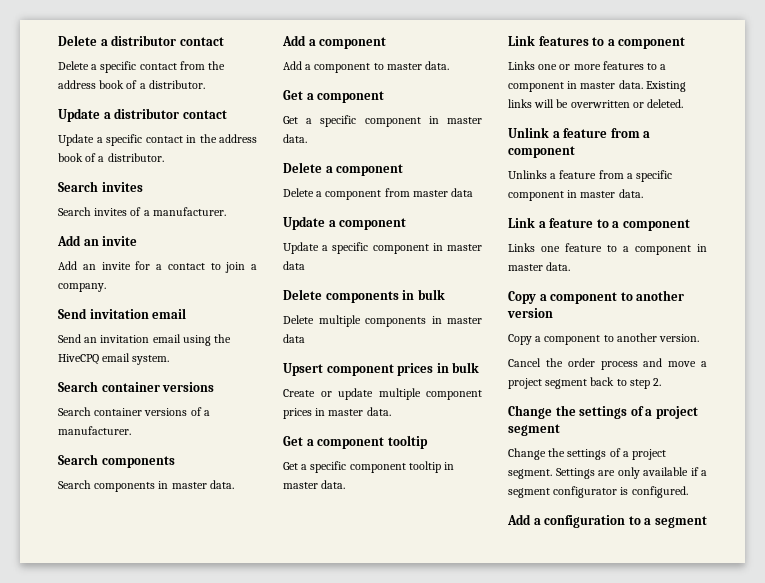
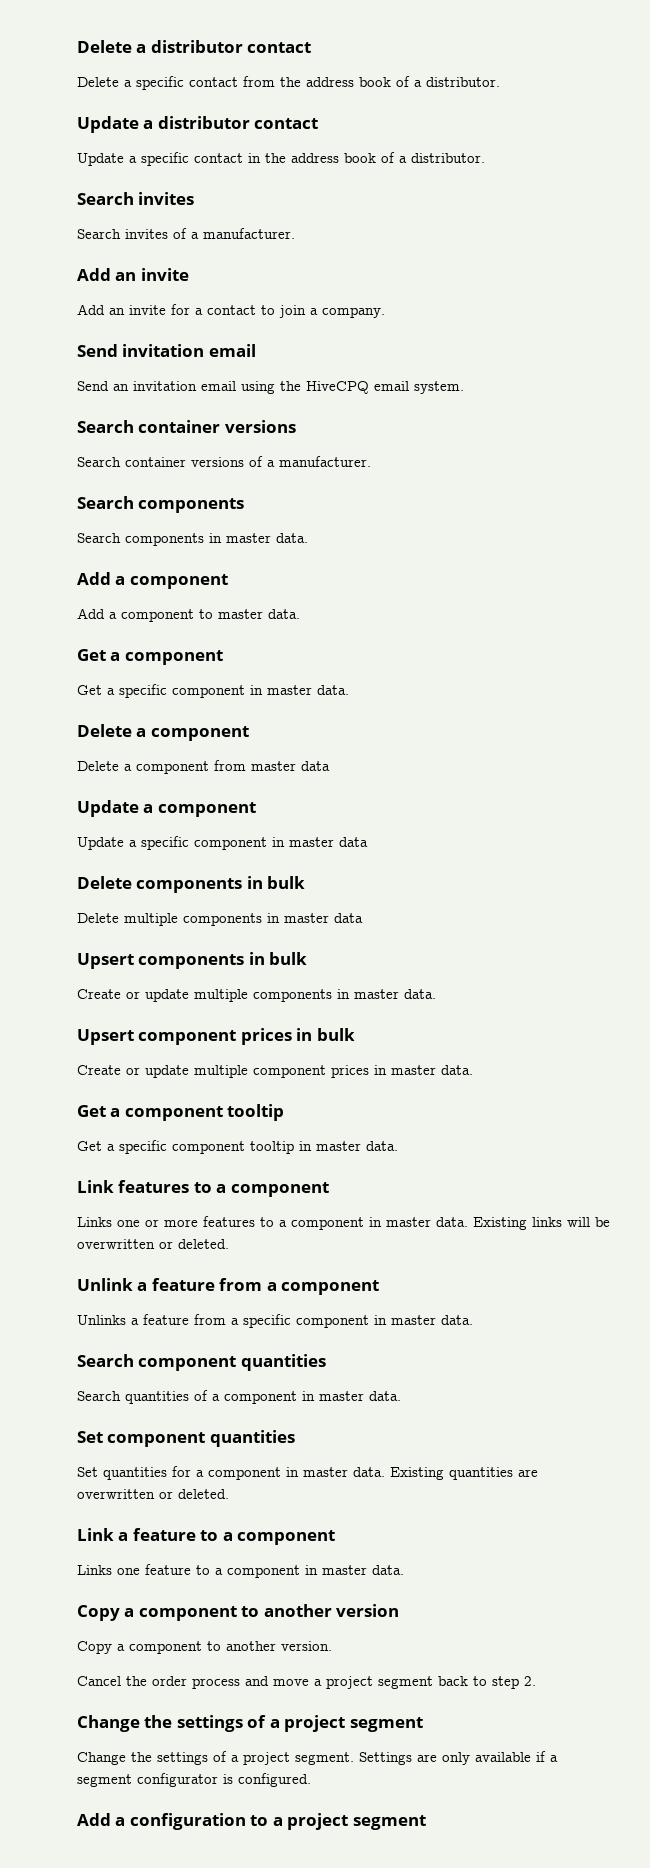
+ Upsert components in bulk
+ Create or update multiple components in master data.
+ Search component quantities
+ Search quantities of a component in master data.
+ Set component quantities
+ Set quantities for a component in master data. Existing quantities are overwritten or deleted.
- Add a configuration to a segment
+ Add a configuration to a project segment

